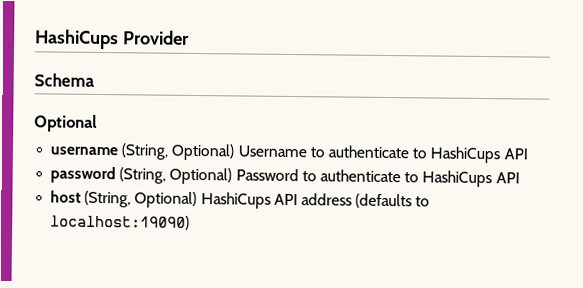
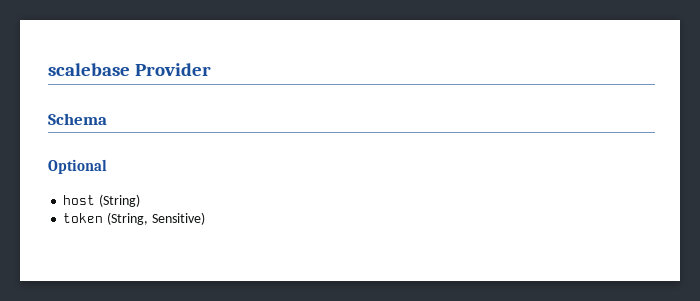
- HashiCups Provider
+ scalebase Provider
- username (String, Optional) Username to authenticate to HashiCups API
- password (String, Optional) Password to authenticate to HashiCups API
- host (String, Optional) HashiCups API address (defaults to localhost:19090)
+ host (String)
+ token (String, Sensitive)

